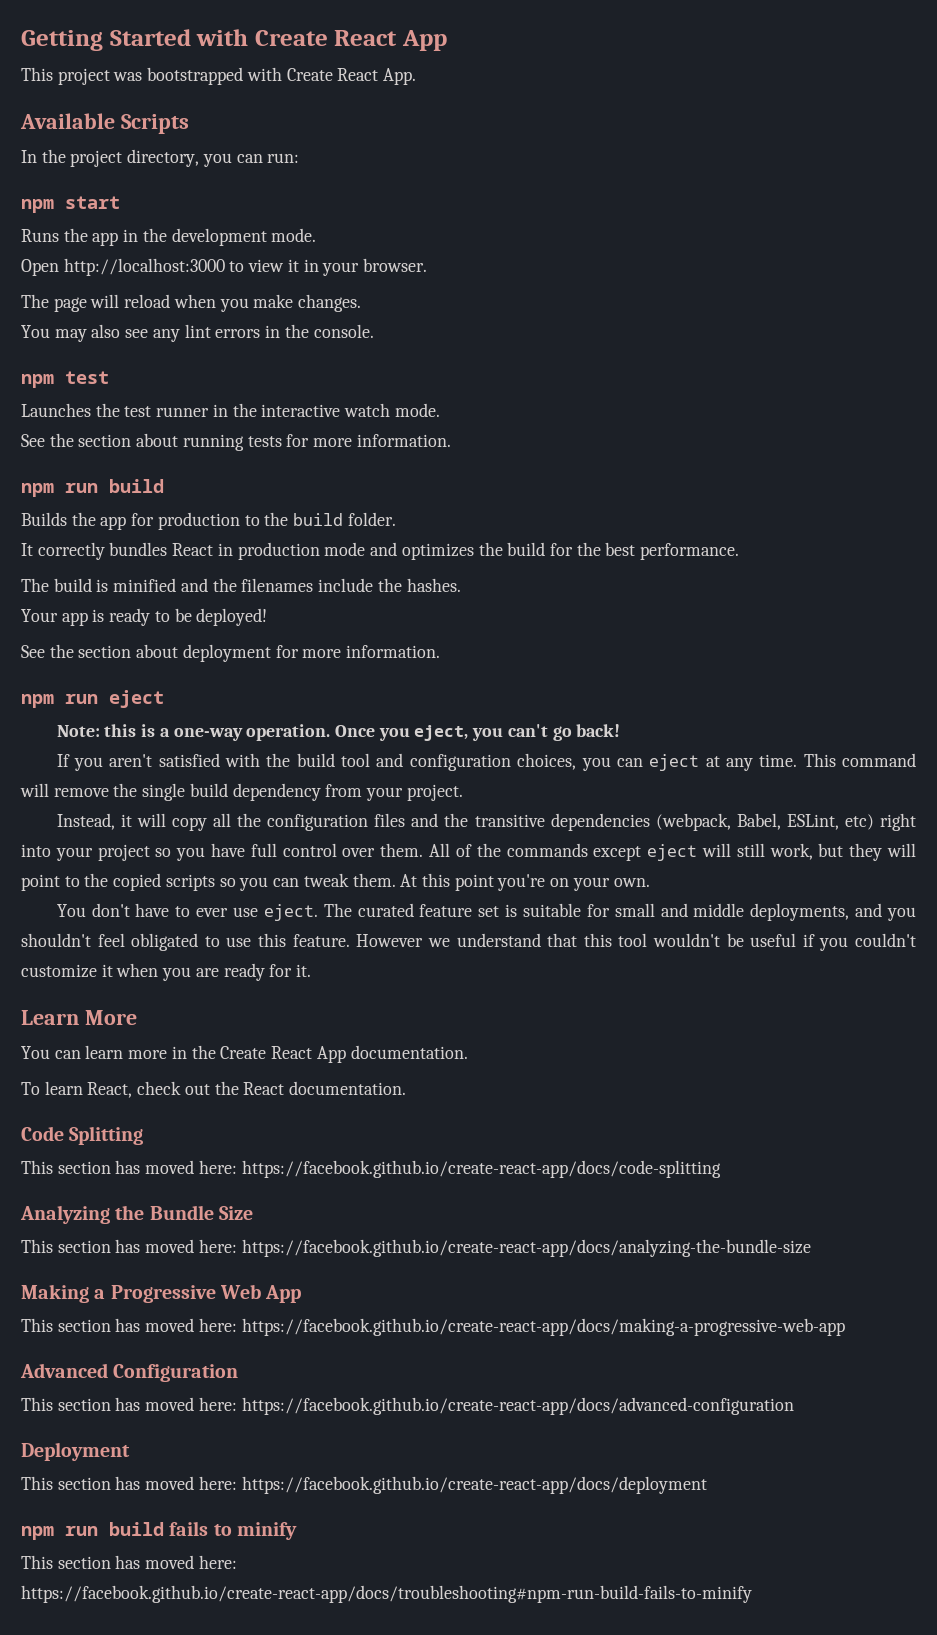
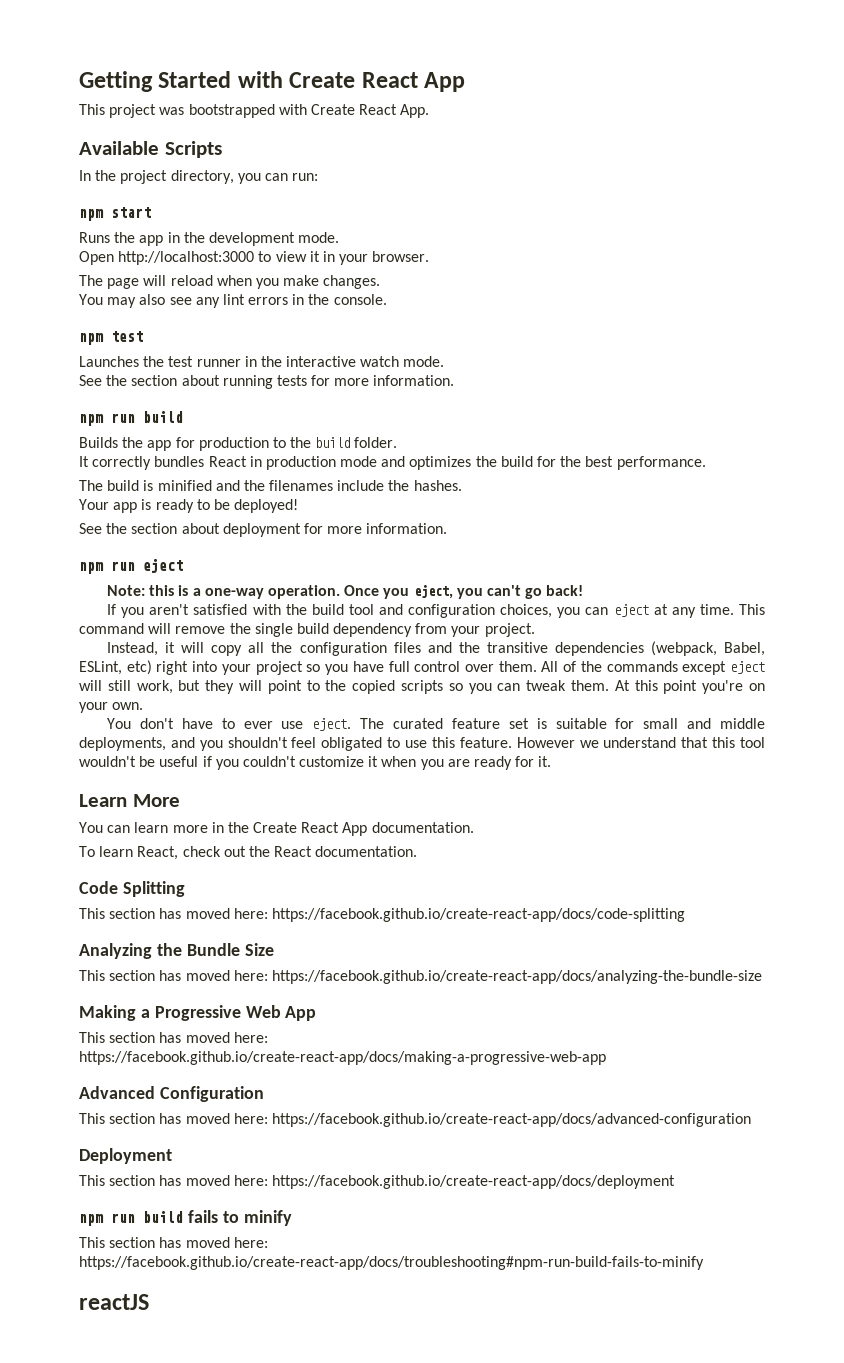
+ reactJS

